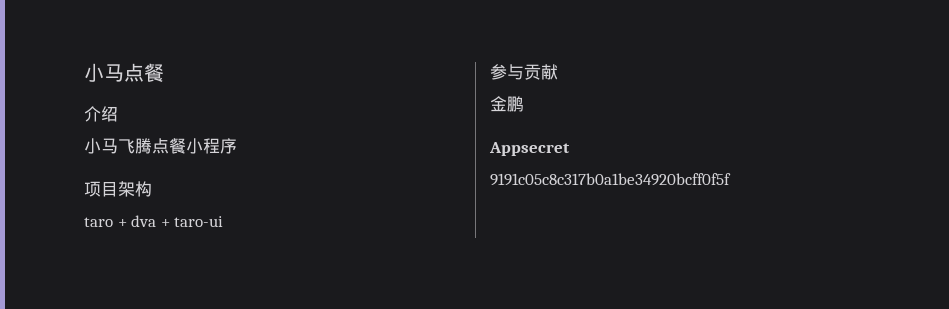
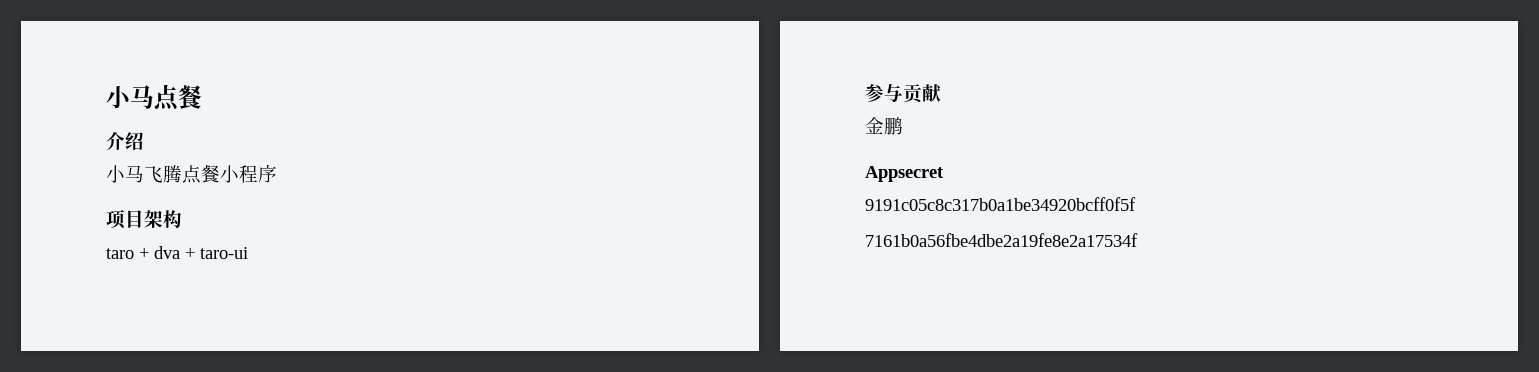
+ 7161b0a56fbe4dbe2a19fe8e2a17534f

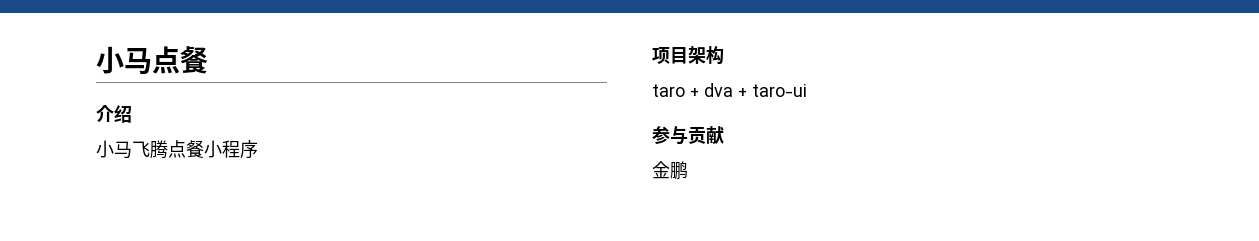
- Appsecret
- 9191c05c8c317b0a1be34920bcff0f5f
- 7161b0a56fbe4dbe2a19fe8e2a17534f

